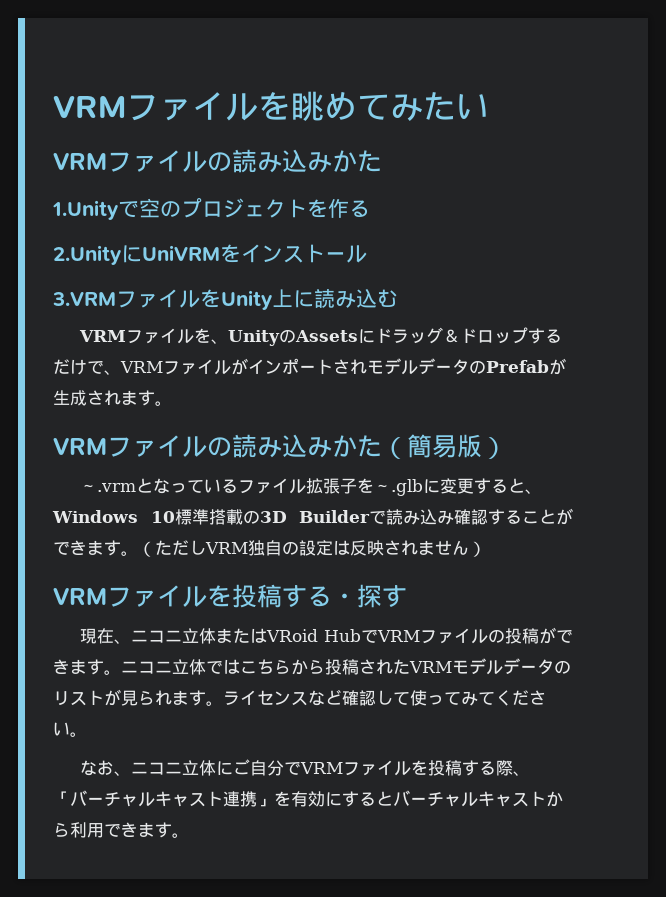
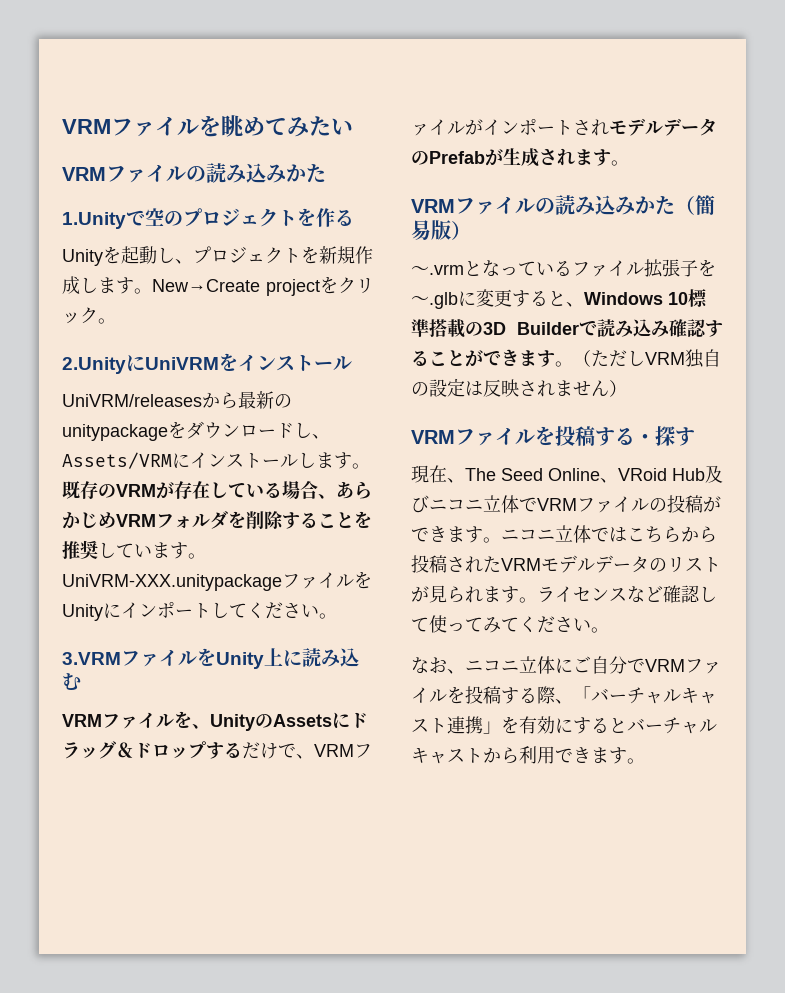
+ Unityを起動し、プロジェクトを新規作成します。New→Create projectをクリック。
+ UniVRM/releasesから最新のunitypackageをダウンロードし、Assets/VRMにインストールします。既存のVRMが存在している場合、あらかじめVRMフォルダを削除することを推奨しています。UniVRM-XXX.unitypackageファイルをUnityにインポートしてください。
- 現在、ニコニ立体またはVRoid HubでVRMファイルの投稿ができます。
+ 現在、The Seed Online、VRoid Hub及びニコニ立体でVRMファイルの投稿ができます。

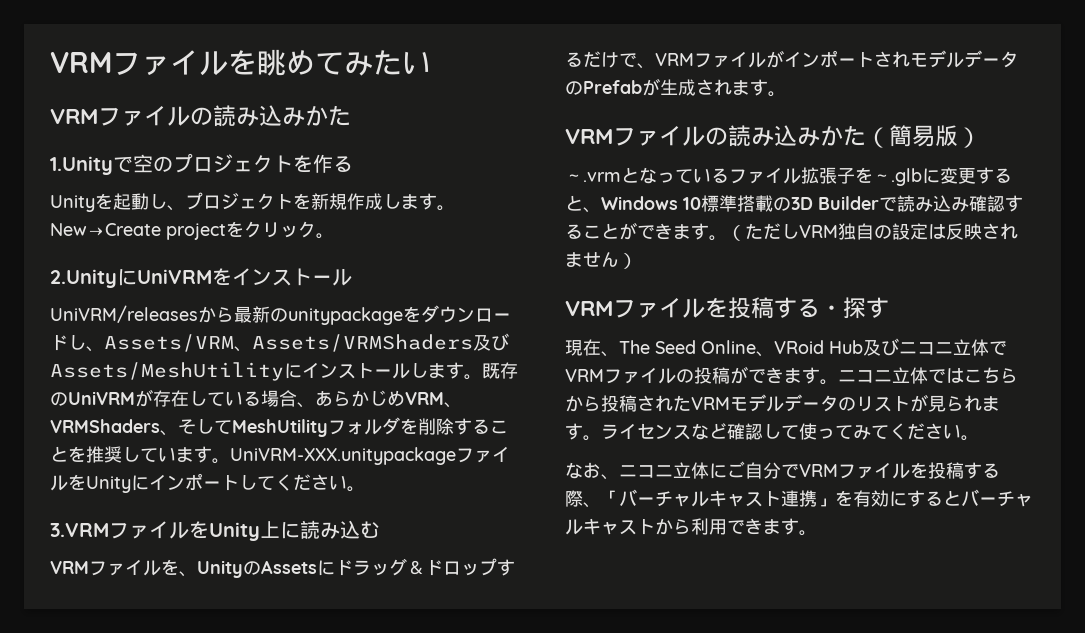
- UniVRM/releasesから最新のunitypackageをダウンロードし、Assets/VRMにインストールします。
+ UniVRM/releasesから最新のunitypackageをダウンロードし、Assets/VRM、Assets/VRMShaders及びAssets/MeshUtilityにインストールします。
- 既存のVRMが存在している場合、あらかじめVRMフォルダを削除することを推奨しています。
+ 既存のUniVRMが存在している場合、あらかじめVRM、VRMShaders、そしてMeshUtilityフォルダを削除することを推奨しています。

